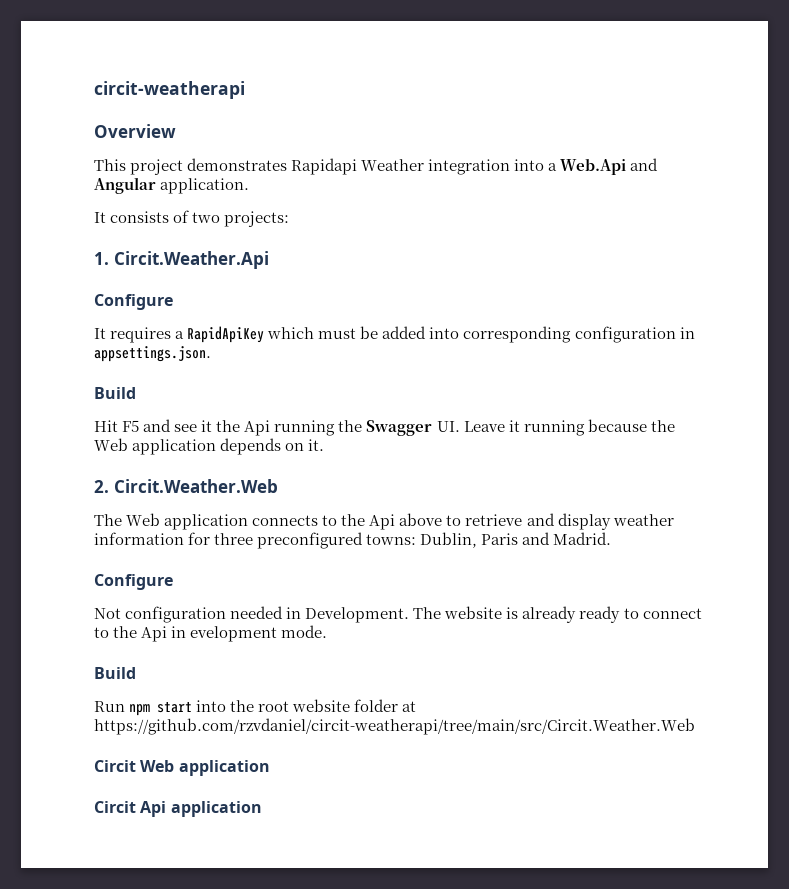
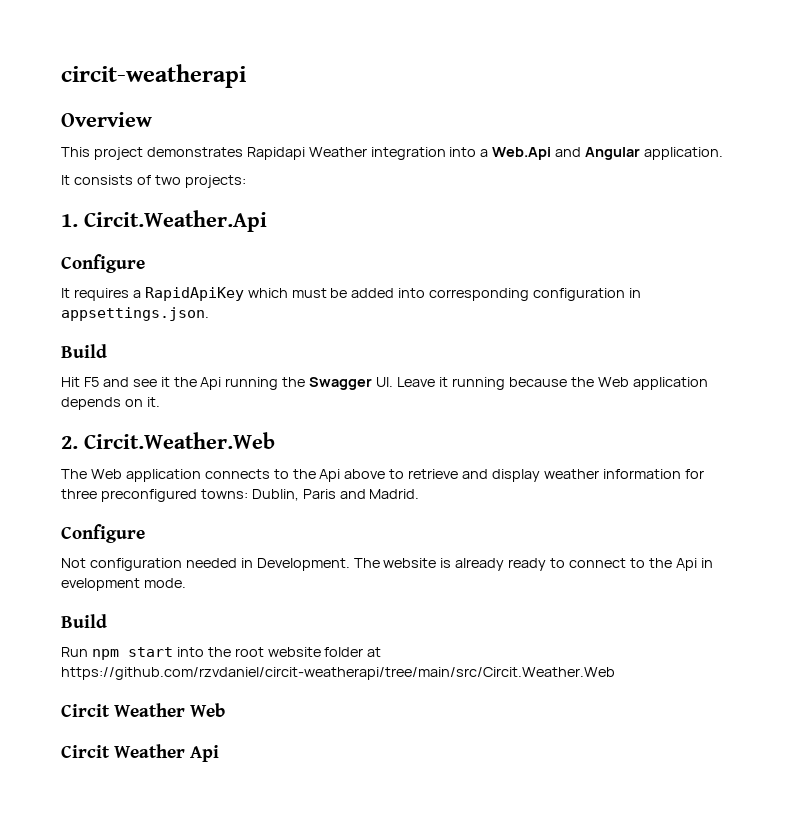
- Circit Web application
- Circit Api application
+ Circit Weather Web
+ Circit Weather Api

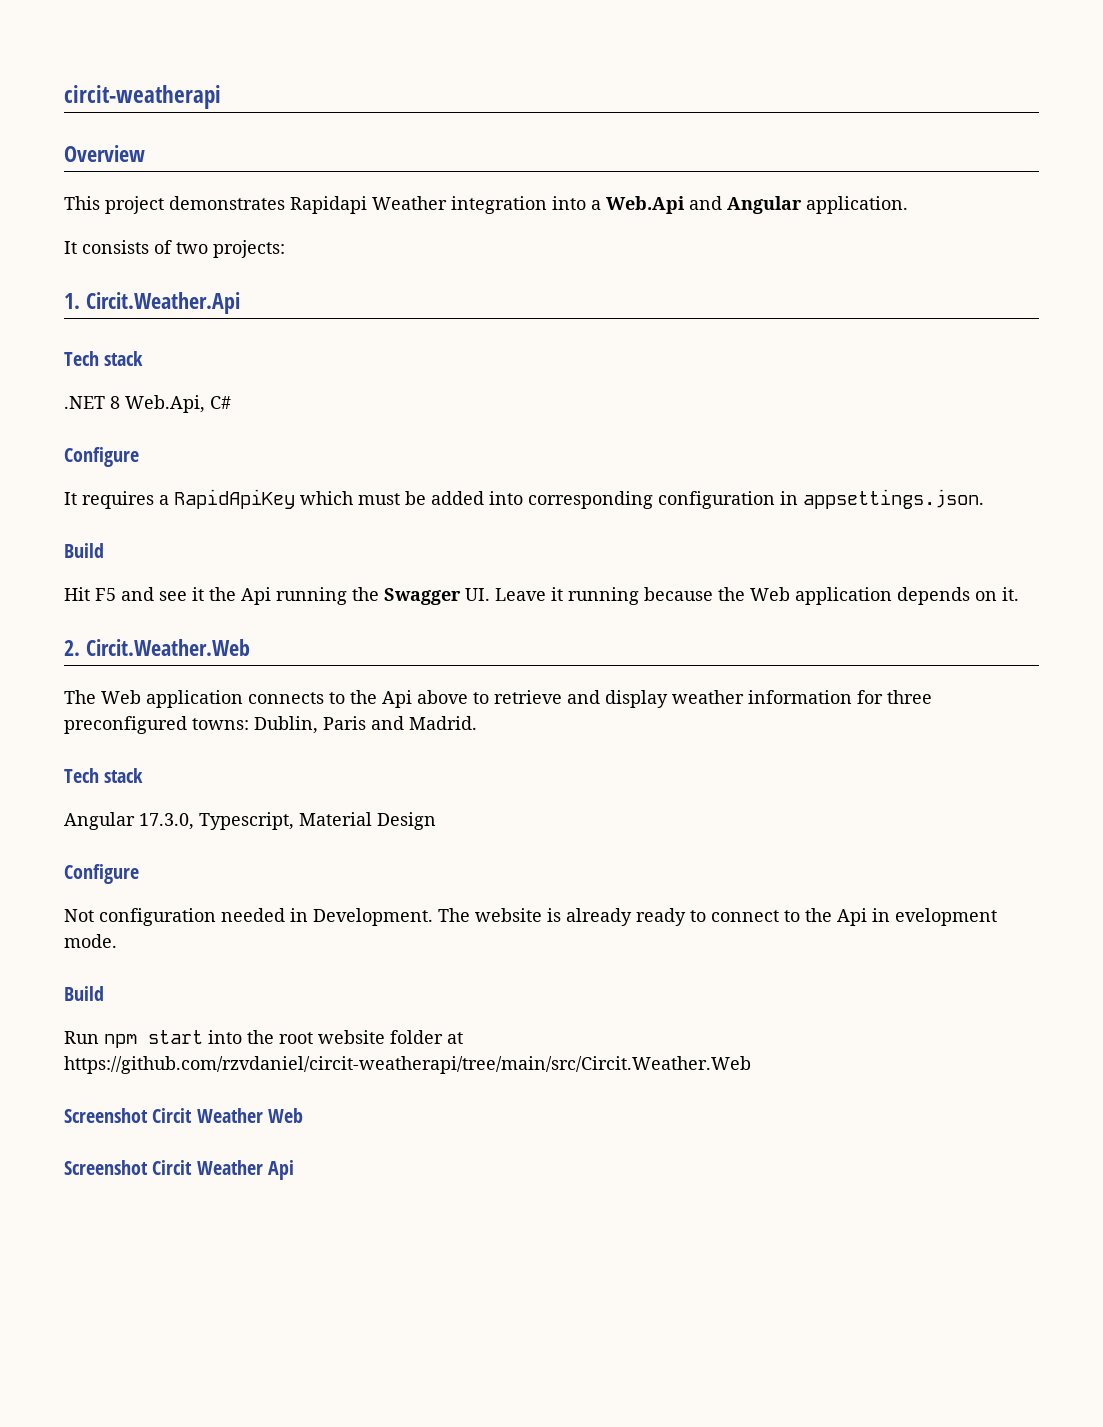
  1. Circit.Weather.Api
+ Tech stack
+ .NET 8 Web.Api, C#
  The Web application connects to the Api above to retrieve and display weather information for three preconfigured towns: Dublin, Paris and Madrid.
+ Tech stack
+ Angular 17.3.0, Typescript, Material Design
- Circit Weather Web
+ Screenshot Circit Weather Web
- Circit Weather Api
+ Screenshot Circit Weather Api

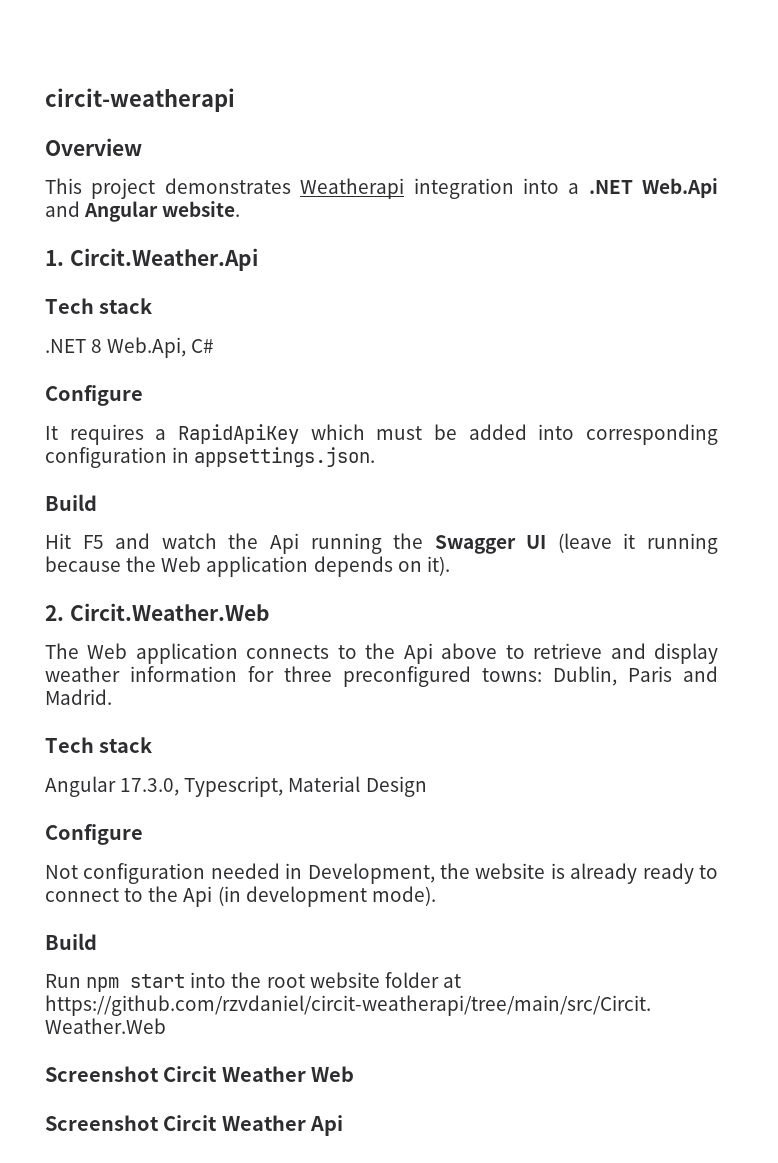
- This project demonstrates Rapidapi Weather integration into a Web.Api and Angular application.
- It consists of two projects:
+ This project demonstrates Weatherapi integration into a .NET Web.Api and Angular website.
- Hit F5 and see it the Api running the Swagger UI. Leave it running because the Web application depends on it.
+ Hit F5 and watch the Api running the Swagger UI (leave it running because the Web application depends on it).
- Not configuration needed in Development. The website is already ready to connect to the Api in evelopment mode.
+ Not configuration needed in Development, the website is already ready to connect to the Api (in development mode).

